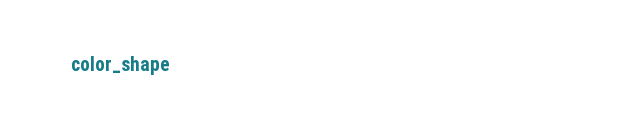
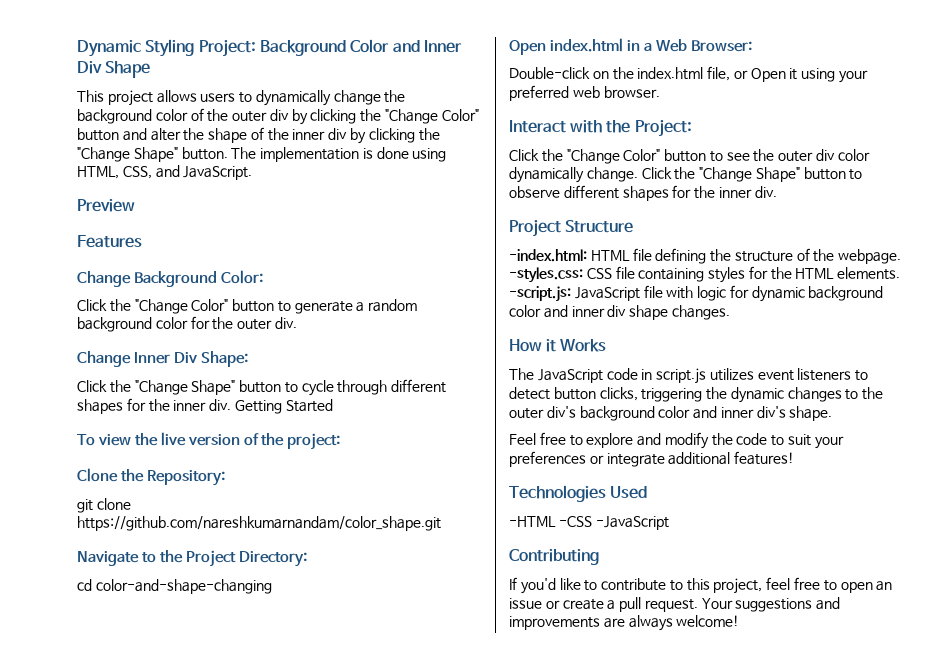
- color_shape
+ Dynamic Styling Project: Background Color and Inner Div Shape
+ This project allows users to dynamically change the background color of the outer div by clicking the "Change Color" button and alter the shape of the inner div by clicking the "Change Shape" button. The implementation is done using HTML, CSS, and JavaScript.
+ Preview
+ Features
+ Change Background Color:
+ Click the "Change Color" button to generate a random background color for the outer div.
+ Change Inner Div Shape:
+ Click the "Change Shape" button to cycle through different shapes for the inner div. Getting Started
+ To view the live version of the project:
+ Clone the Repository:
+ git clone https://github.com/nareshkumarnandam/color_shape.git
+ Navigate to the Project Directory:
+ cd color-and-shape-changing
+ Open index.html in a Web Browser:
+ Double-click on the index.html file, or Open it using your preferred web browser.
+ Interact with the Project:
+ Click the "Change Color" button to see the outer div color dynamically change. Click the "Change Shape" button to observe different shapes for the inner div.
+ Project Structure
+ -index.html: HTML file defining the structure of the webpage. -styles.css: CSS file containing styles for the HTML elements. -script.js: JavaScript file with logic for dynamic background color and inner div shape changes.
+ How it Works
+ The JavaScript code in script.js utilizes event listeners to detect button clicks, triggering the dynamic changes to the outer div's background color and inner div's shape.
+ Feel free to explore and modify the code to suit your preferences or integrate additional features!
+ Technologies Used
+ -HTML -CSS -JavaScript
+ Contributing
+ If you'd like to contribute to this project, feel free to open an issue or create a pull request. Your suggestions and improvements are always welcome!

